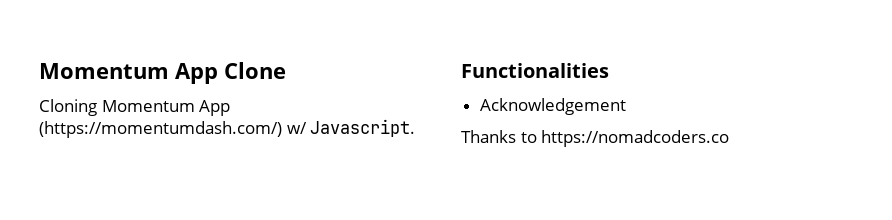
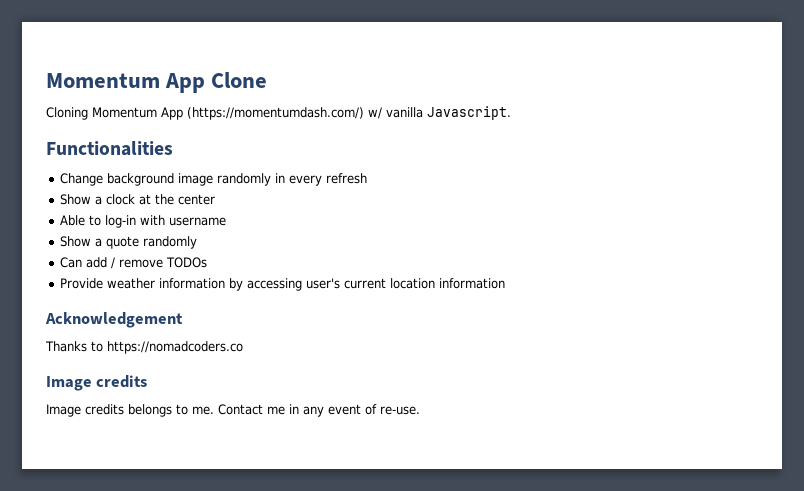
- Cloning Momentum App (https://momentumdash.com/) w/ Javascript.
+ Cloning Momentum App (https://momentumdash.com/) w/ vanilla Javascript.
+ Change background image randomly in every refresh
+ Show a clock at the center
+ Able to log-in with username
+ Show a quote randomly
+ Can add / remove TODOs
+ Provide weather information by accessing user's current location information
  Acknowledgement
  Thanks to https://nomadcoders.co
+ Image credits
+ Image credits belongs to me. Contact me in any event of re-use.

